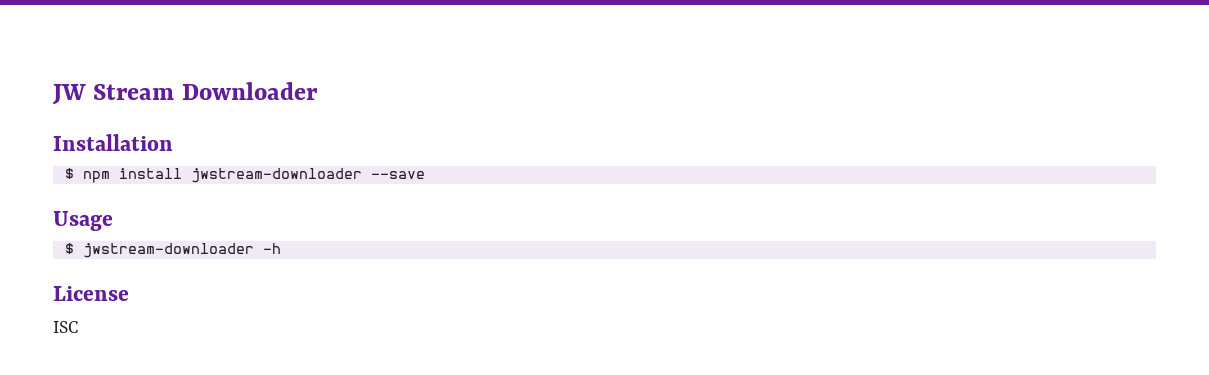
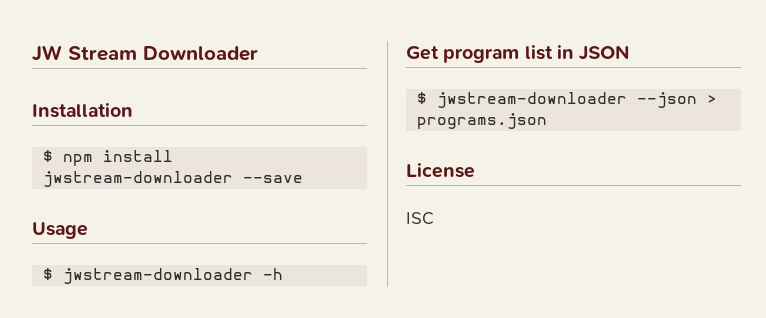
+ Get program list in JSON
+ $ jwstream-downloader --json > programs.json

